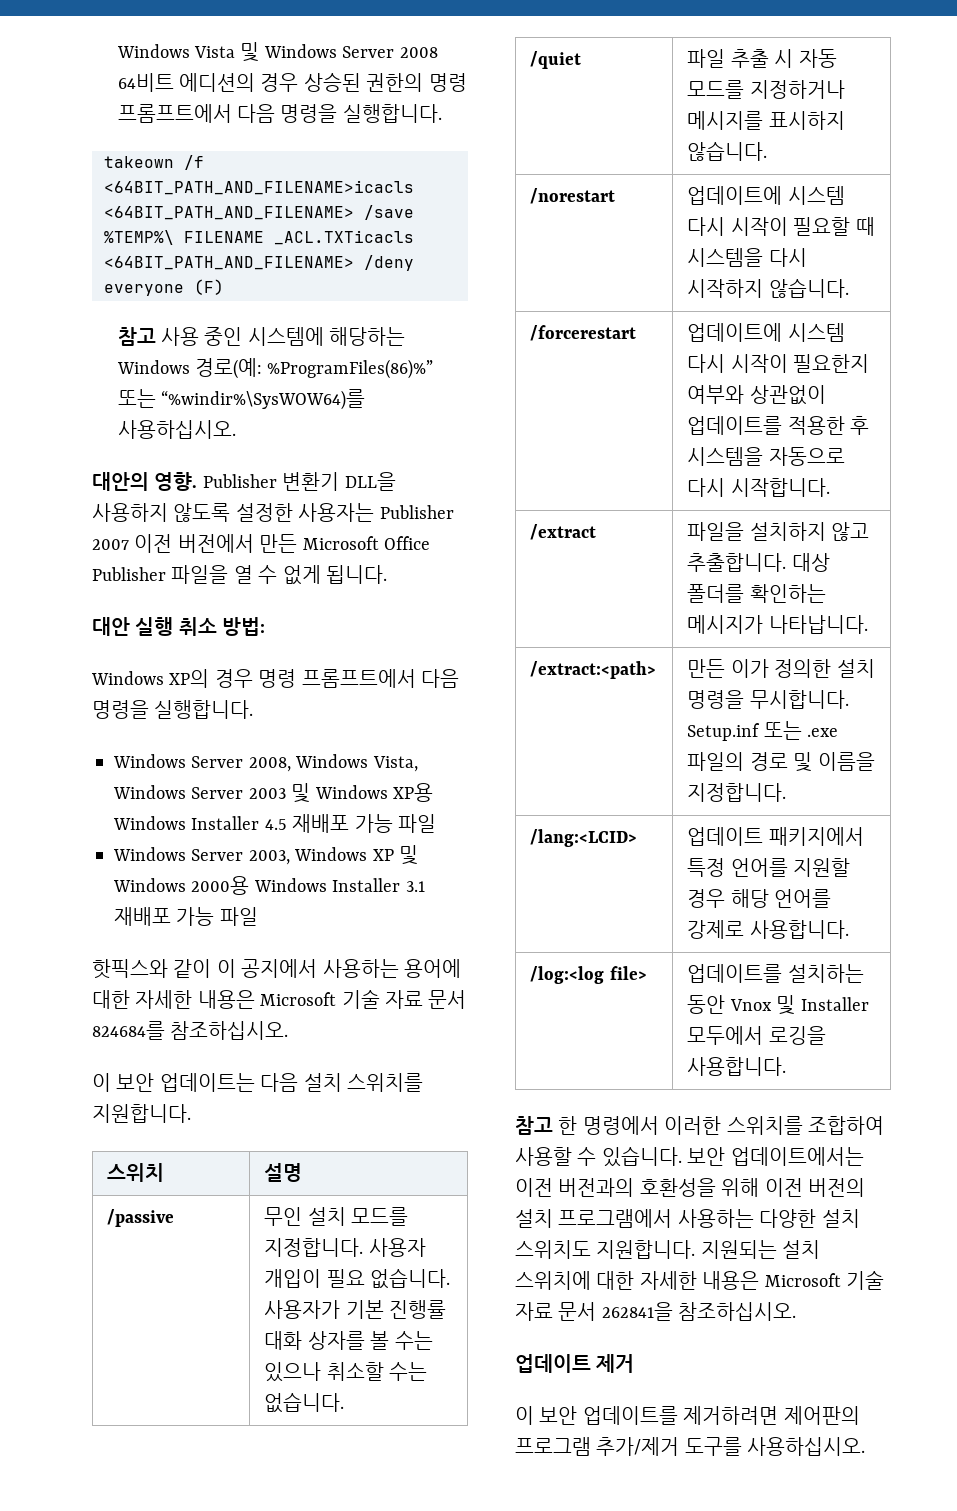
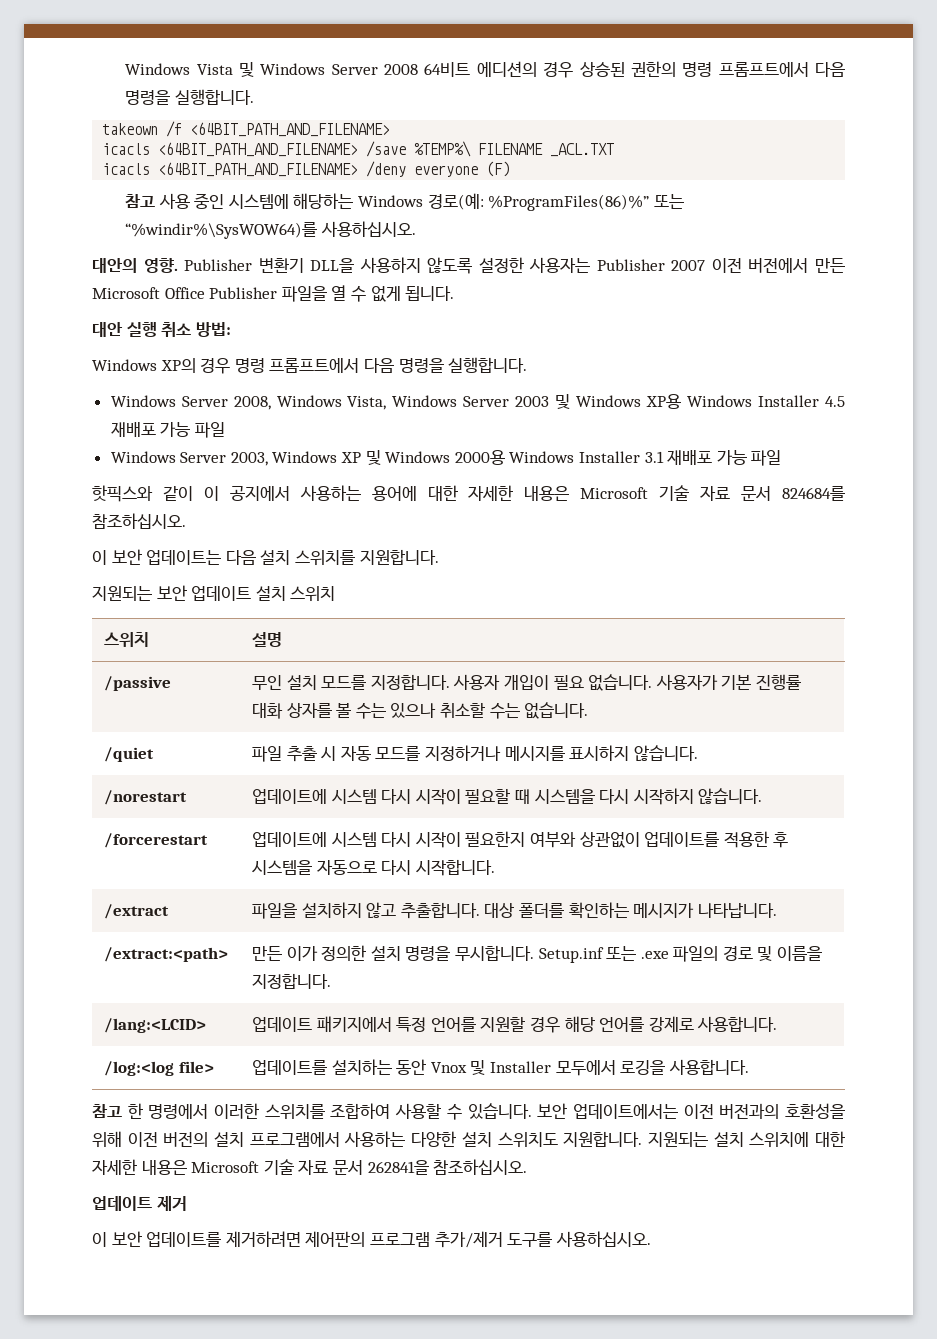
- takeown /f <64BIT_PATH_AND_FILENAME>icacls <64BIT_PATH_AND_FILENAME> /save %TEMP%\ FILENAME _ACL.TXTicacls <64BIT_PATH_AND_FILENAME> /deny everyone (F)
+ takeown /f <64BIT_PATH_AND_FILENAME>
+ icacls <64BIT_PATH_AND_FILENAME> /save %TEMP%\ FILENAME _ACL.TXT
+ icacls <64BIT_PATH_AND_FILENAME> /deny everyone (F)
+ 지원되는 보안 업데이트 설치 스위치

